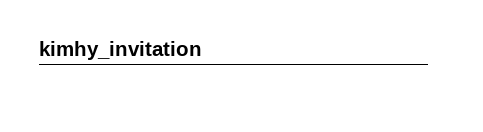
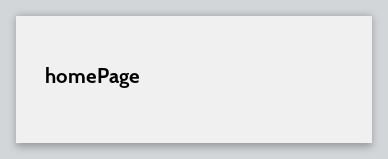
- kimhy_invitation
+ homePage

